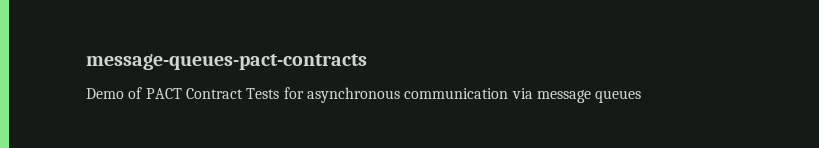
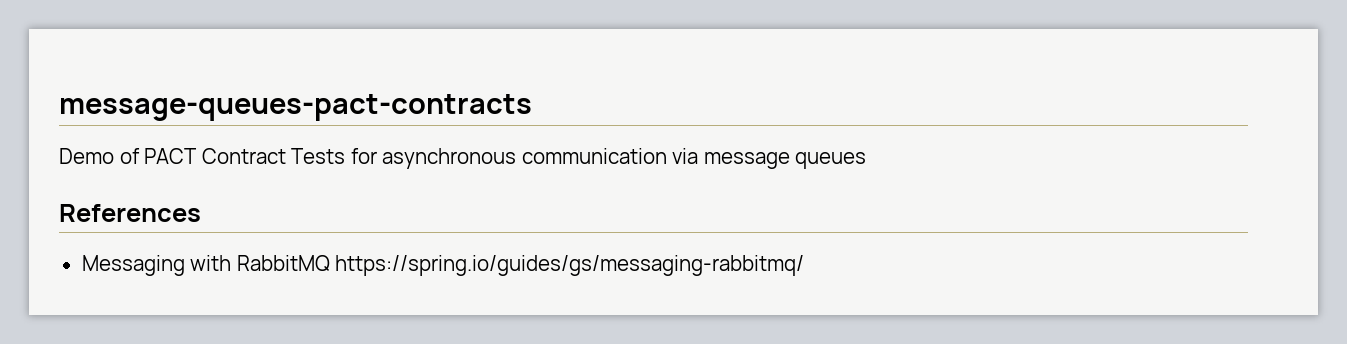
+ References
+ Messaging with RabbitMQ https://spring.io/guides/gs/messaging-rabbitmq/

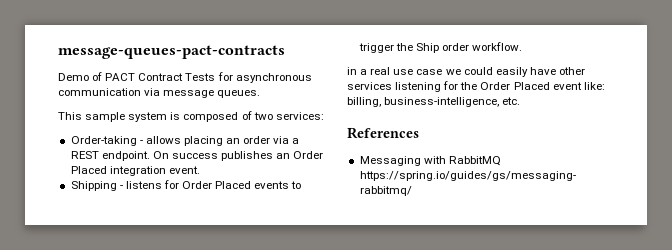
- Demo of PACT Contract Tests for asynchronous communication via message queues
+ Demo of PACT Contract Tests for asynchronous communication via message queues.
+ This sample system is composed of two services:
+ Order-taking - allows placing an order via a REST endpoint. On success publishes an Order Placed integration event.
+ Shipping - listens for Order Placed events to trigger the Ship order workflow.
+ in a real use case we could easily have other services listening for the Order Placed event like: billing, business-intelligence, etc.

